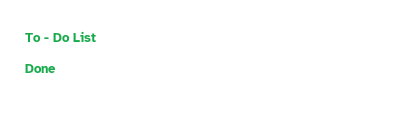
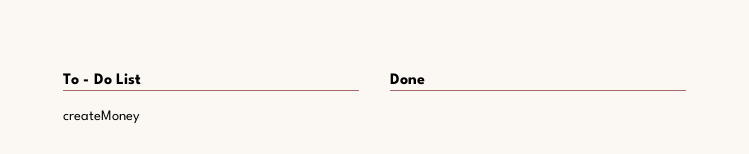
+ createMoney

